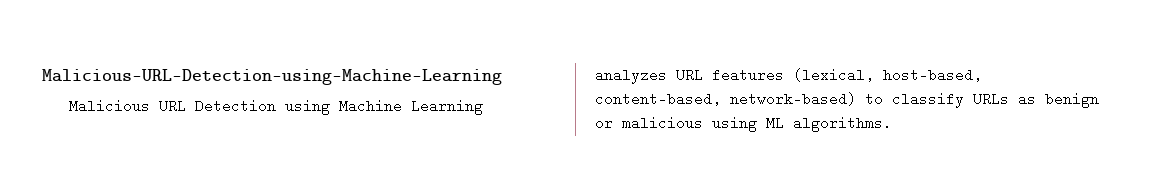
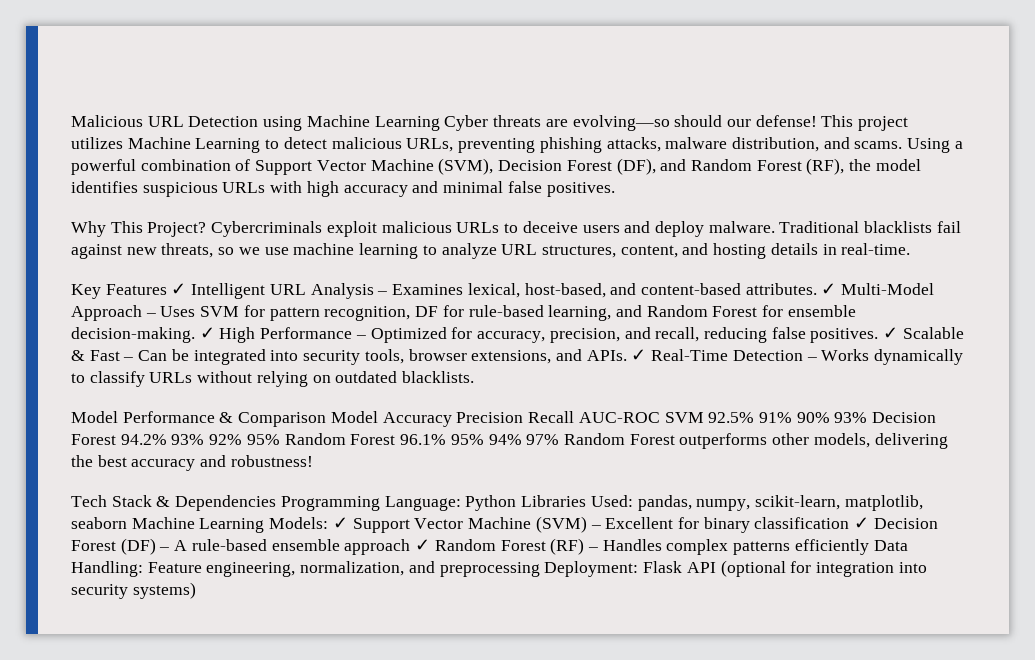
- Malicious-URL-Detection-using-Machine-Learning
- Malicious URL Detection using Machine Learning analyzes URL features (lexical, host-based, content-based, network-based) to classify URLs as benign or malicious using ML algorithms.
+ Malicious URL Detection using Machine Learning Cyber threats are evolving—so should our defense! This project utilizes Machine Learning to detect malicious URLs, preventing phishing attacks, malware distribution, and scams. Using a powerful combination of Support Vector Machine (SVM), Decision Forest (DF), and Random Forest (RF), the model identifies suspicious URLs with high accuracy and minimal false positives.
+ Why This Project? Cybercriminals exploit malicious URLs to deceive users and deploy malware. Traditional blacklists fail against new threats, so we use machine learning to analyze URL structures, content, and hosting details in real-time.
+ Key Features ✓ Intelligent URL Analysis – Examines lexical, host-based, and content-based attributes. ✓ Multi-Model Approach – Uses SVM for pattern recognition, DF for rule-based learning, and Random Forest for ensemble decision-making. ✓ High Performance – Optimized for accuracy, precision, and recall, reducing false positives. ✓ Scalable & Fast – Can be integrated into security tools, browser extensions, and APIs. ✓ Real-Time Detection – Works dynamically to classify URLs without relying on outdated blacklists.
+ Model Performance & Comparison Model Accuracy Precision Recall AUC-ROC SVM 92.5% 91% 90% 93% Decision Forest 94.2% 93% 92% 95% Random Forest 96.1% 95% 94% 97% Random Forest outperforms other models, delivering the best accuracy and robustness!
+ Tech Stack & Dependencies Programming Language: Python Libraries Used: pandas, numpy, scikit-learn, matplotlib, seaborn Machine Learning Models: ✓ Support Vector Machine (SVM) – Excellent for binary classification ✓ Decision Forest (DF) – A rule-based ensemble approach ✓ Random Forest (RF) – Handles complex patterns efficiently Data Handling: Feature engineering, normalization, and preprocessing Deployment: Flask API (optional for integration into security systems)

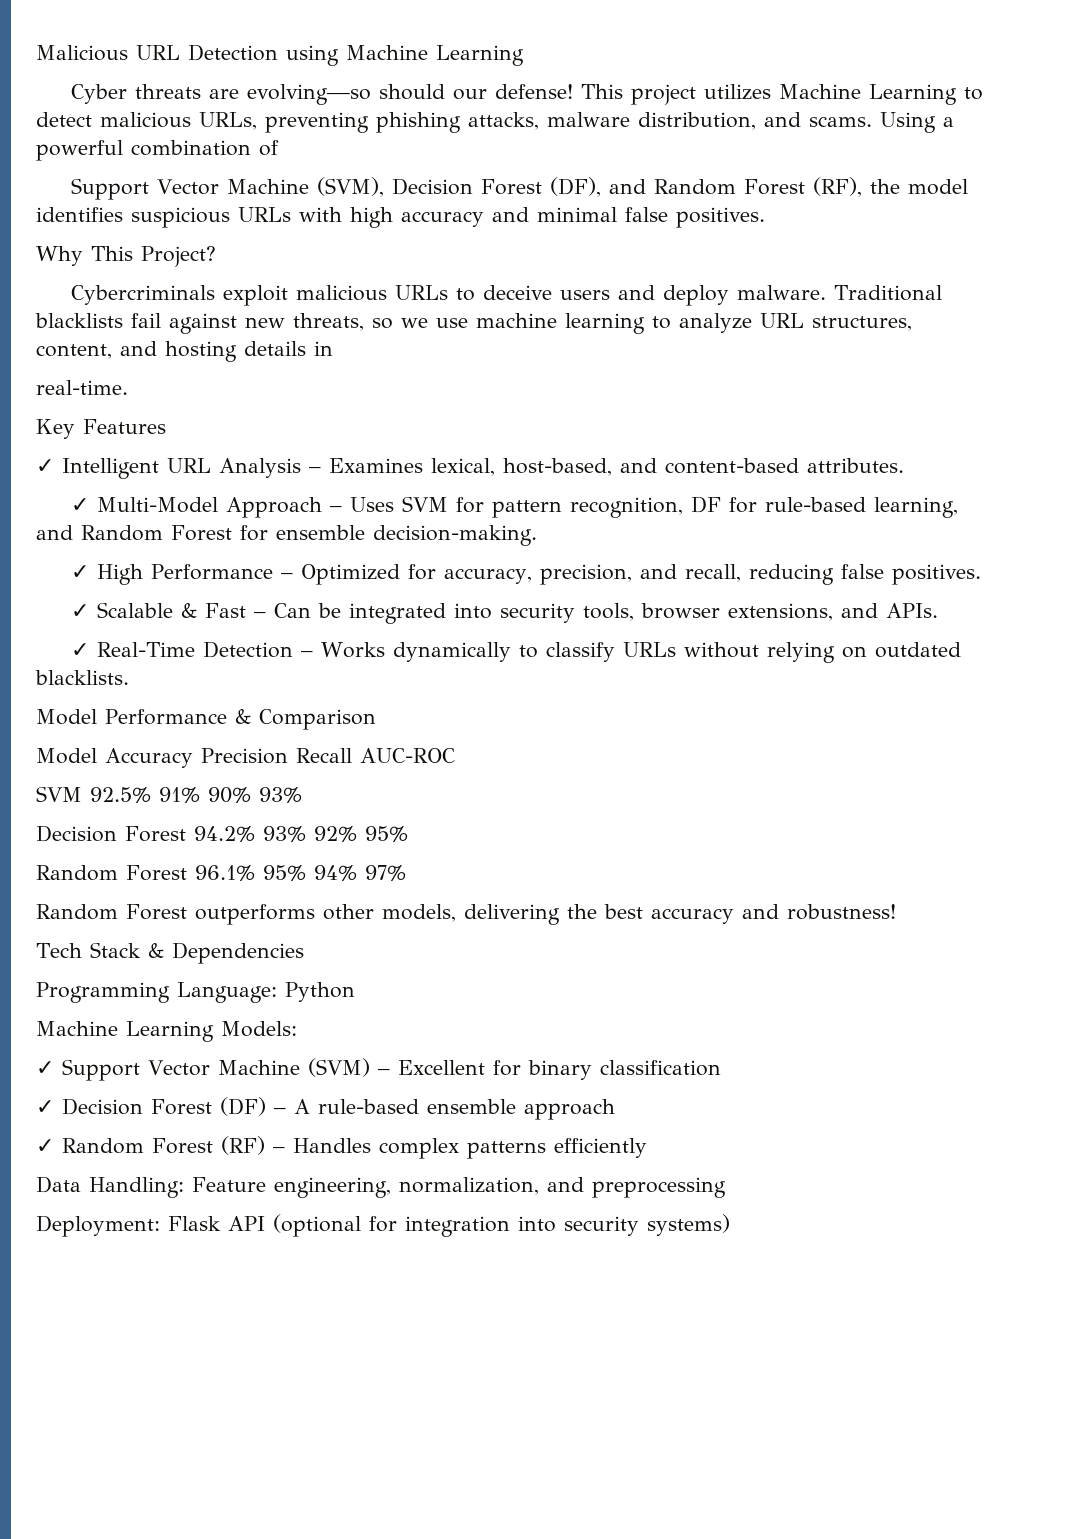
- Malicious URL Detection using Machine Learning Cyber threats are evolving—so should our defense!
+ Malicious URL Detection using Machine Learning
+ Cyber threats are evolving—so should our defense!
- Using a powerful combination of Support Vector Machine (SVM), Decision Forest (DF), and Random Forest (RF), the model identifies suspicious URLs with high accuracy and minimal false positives.
+ Using a powerful combination of
+ Support Vector Machine (SVM), Decision Forest (DF), and Random Forest (RF), the model identifies suspicious URLs with high accuracy and minimal false positives.
- Why This Project? Cybercriminals exploit malicious URLs to deceive users and deploy malware.
+ Why This Project?
+ Cybercriminals exploit malicious URLs to deceive users and deploy malware.
- Traditional blacklists fail against new threats, so we use machine learning to analyze URL structures, content, and hosting details in real-time.
+ Traditional blacklists fail against new threats, so we use machine learning to analyze URL structures, content, and hosting details in
+ real-time.
- Key Features ✓ Intelligent URL Analysis – Examines lexical, host-based, and content-based attributes. ✓ Multi-Model Approach – Uses SVM for pattern recognition, DF for rule-based learning, and Random Forest for ensemble decision-making. ✓ High Performance – Optimized for accuracy, precision, and recall, reducing false positives. ✓ Scalable & Fast – Can be integrated into security tools, browser extensions, and APIs. ✓ Real-Time Detection – Works dynamically to classify URLs without relying on outdated blacklists.
+ Key Features
+ ✓ Intelligent URL Analysis – Examines lexical, host-based, and content-based attributes.
+ ✓ Multi-Model Approach – Uses SVM for pattern recognition, DF for rule-based learning, and Random Forest for ensemble decision-making.
+ ✓ High Performance – Optimized for accuracy, precision, and recall, reducing false positives.
+ ✓ Scalable & Fast – Can be integrated into security tools, browser extensions, and APIs.
+ ✓ Real-Time Detection – Works dynamically to classify URLs without relying on outdated blacklists.
- Model Performance & Comparison Model Accuracy Precision Recall AUC-ROC SVM 92.5% 91% 90% 93% Decision Forest 94.2% 93% 92% 95% Random Forest 96.1% 95% 94% 97% Random Forest outperforms other models, delivering the best accuracy and robustness!
+ Model Performance & Comparison
+ Model Accuracy Precision Recall AUC-ROC
+ SVM 92.5% 91% 90% 93%
+ Decision Forest 94.2% 93% 92% 95%
+ Random Forest 96.1% 95% 94% 97%
+ Random Forest outperforms other models, delivering the best accuracy and robustness!
- Tech Stack & Dependencies Programming Language: Python Libraries Used: pandas, numpy, scikit-learn, matplotlib, seaborn Machine Learning Models: ✓ Support Vector Machine (SVM) – Excellent for binary classification ✓ Decision Forest (DF) – A rule-based ensemble approach ✓ Random Forest (RF) – Handles complex patterns efficiently Data Handling: Feature engineering, normalization, and preprocessing Deployment: Flask API (optional for integration into security systems)
+ Tech Stack & Dependencies
+ Programming Language: Python
+ Machine Learning Models:
+ ✓ Support Vector Machine (SVM) – Excellent for binary classification
+ ✓ Decision Forest (DF) – A rule-based ensemble approach
+ ✓ Random Forest (RF) – Handles complex patterns efficiently
+ Data Handling: Feature engineering, normalization, and preprocessing
+ Deployment: Flask API (optional for integration into security systems)

